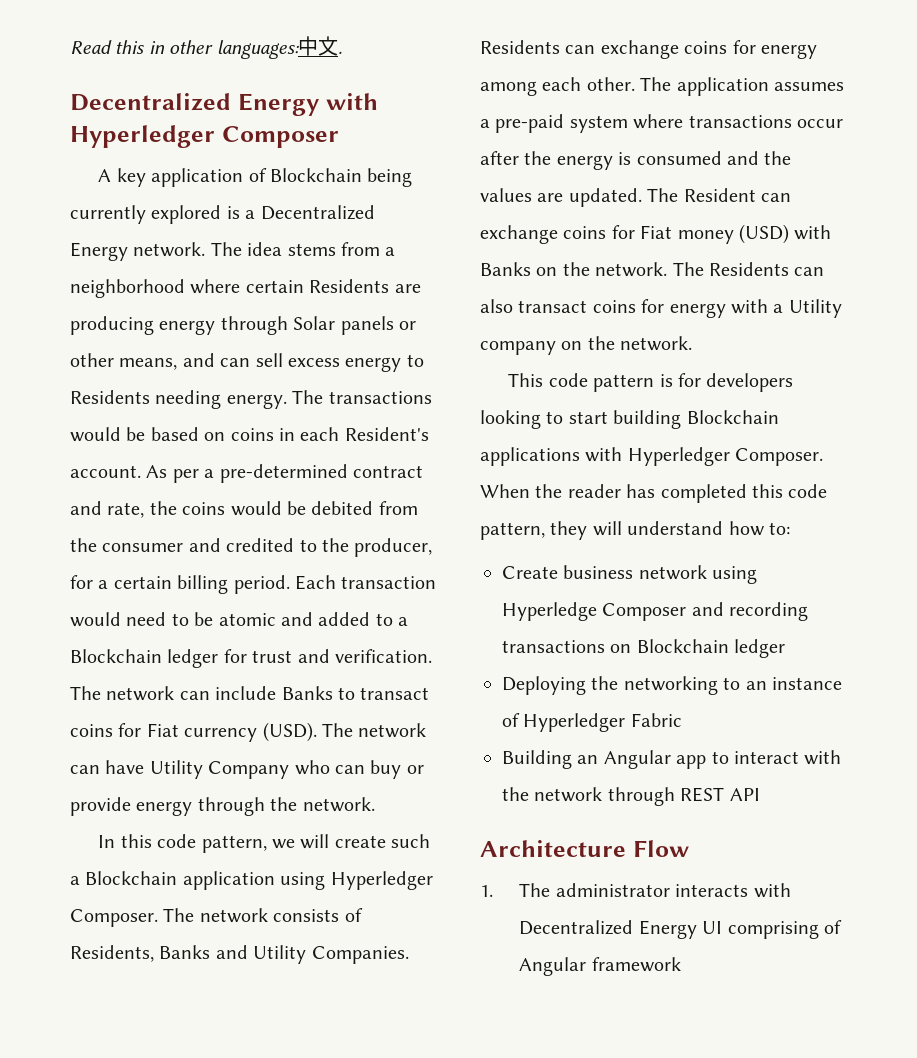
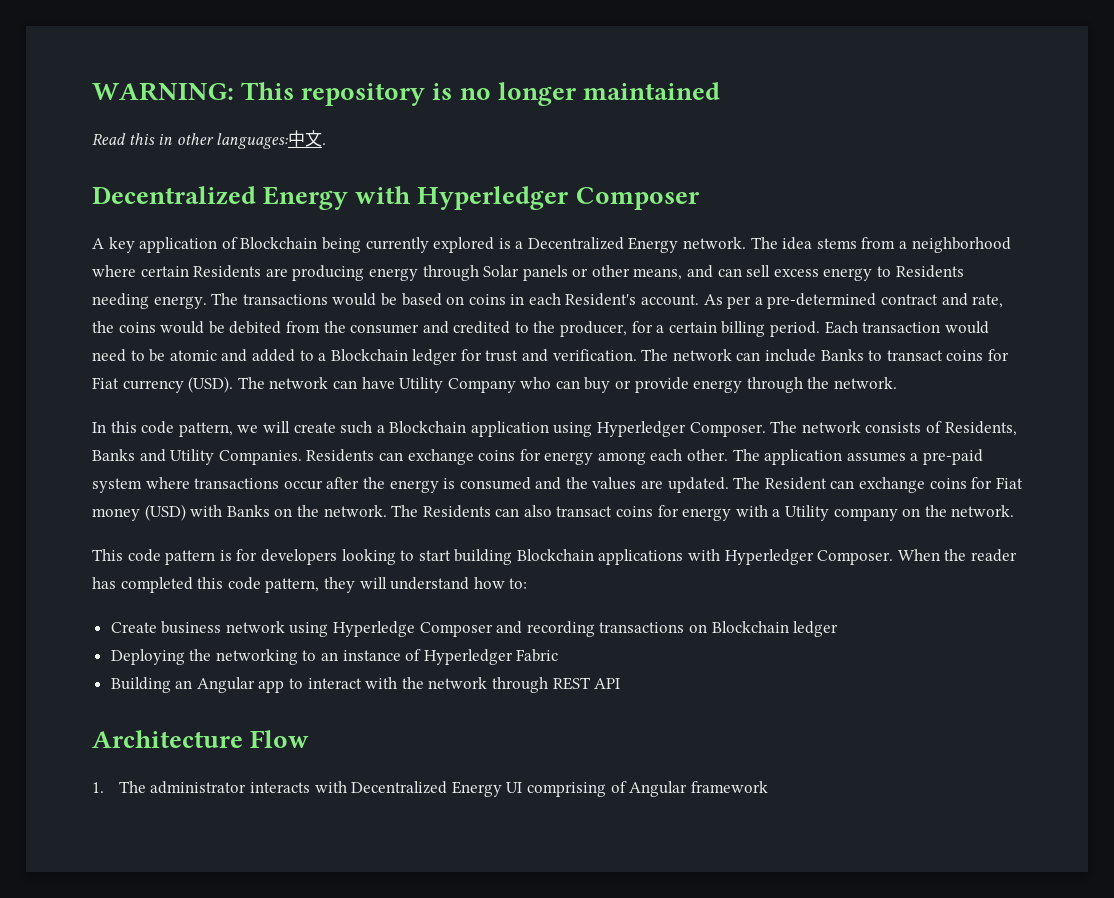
+ WARNING: This repository is no longer maintained

